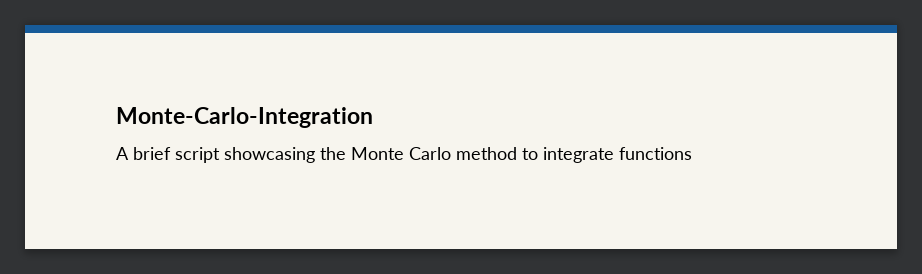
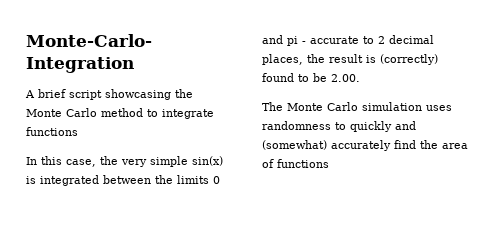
+ In this case, the very simple sin(x) is integrated between the limits 0 and pi - accurate to 2 decimal places, the result is (correctly) found to be 2.00.
+ The Monte Carlo simulation uses randomness to quickly and (somewhat) accurately find the area of functions

